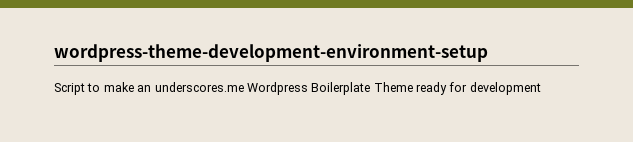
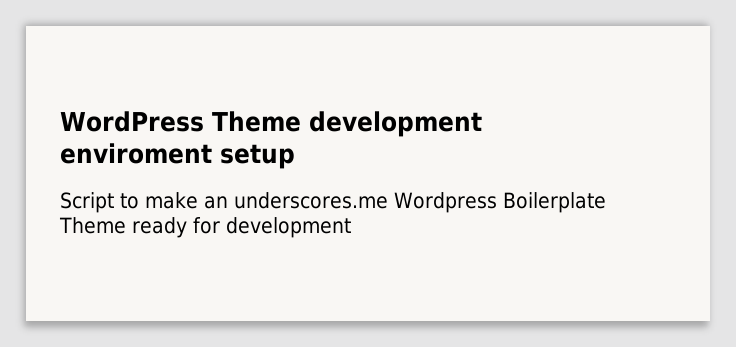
- wordpress-theme-development-environment-setup
+ WordPress Theme development enviroment setup

